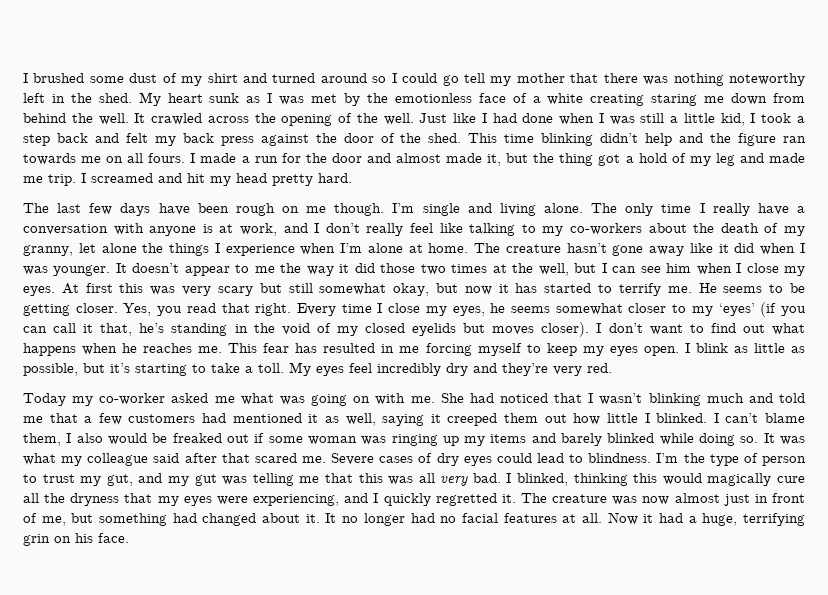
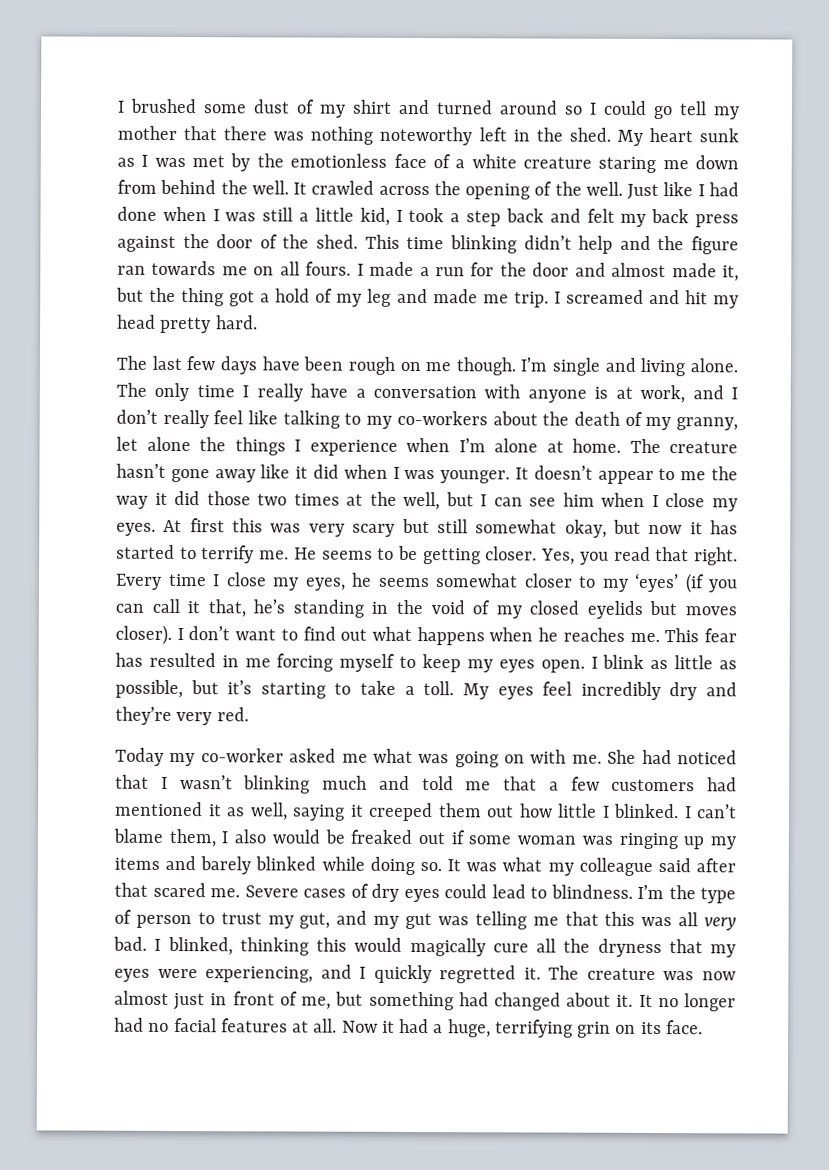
- My heart sunk as I was met by the emotionless face of a white creating staring me down from behind the well.
+ My heart sunk as I was met by the emotionless face of a white creature staring me down from behind the well.
- Now it had a huge, terrifying grin on his face.
+ Now it had a huge, terrifying grin on its face.

